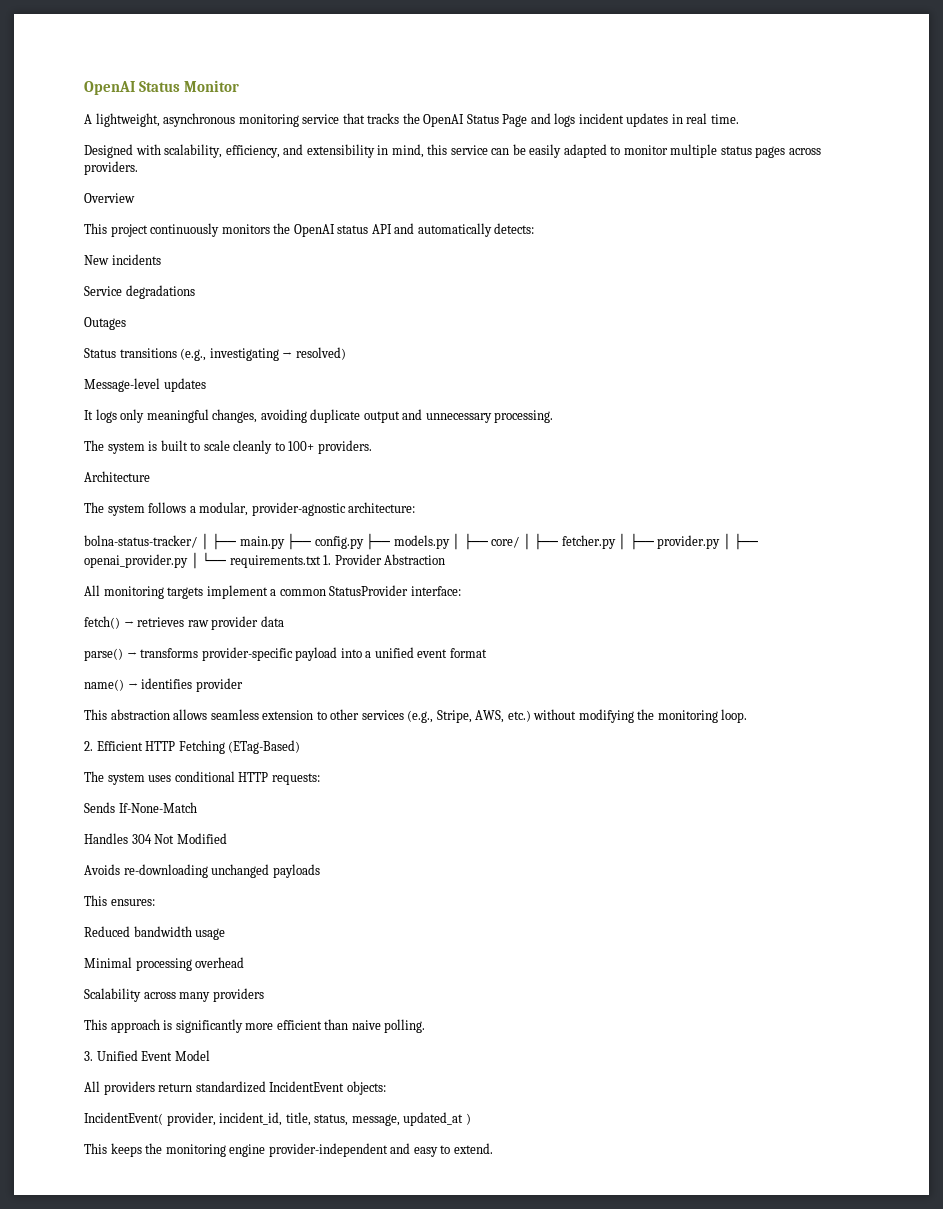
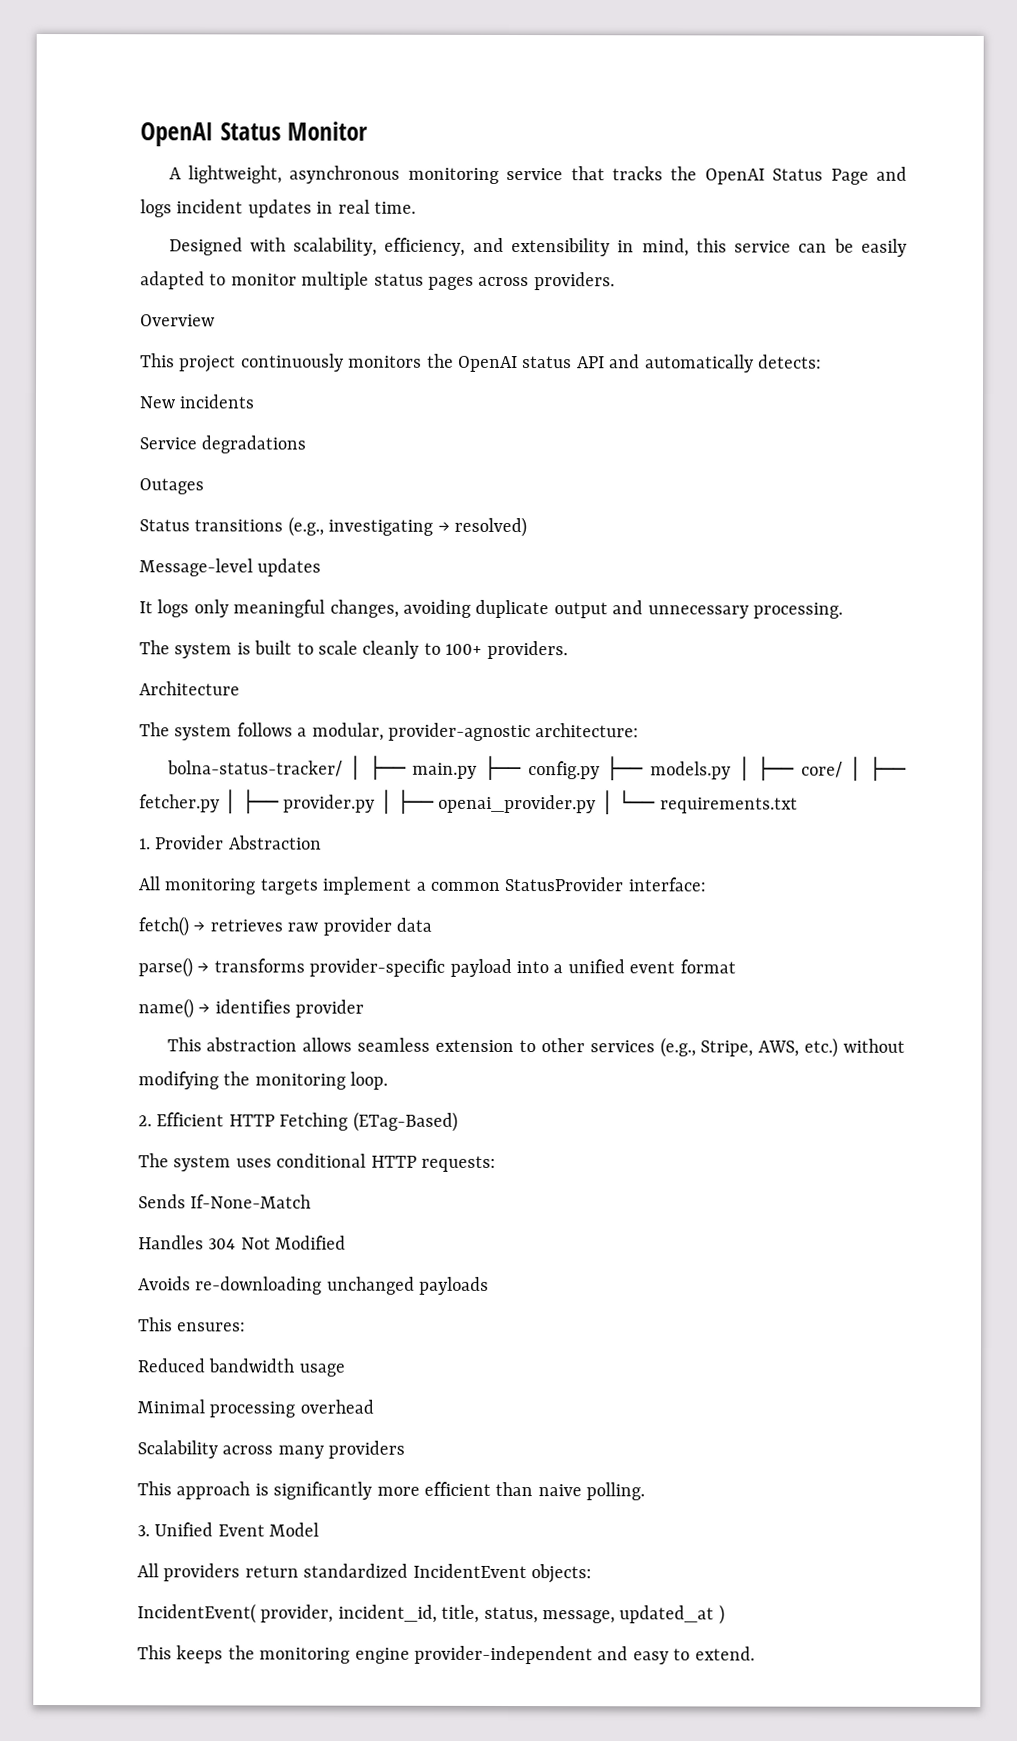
- bolna-status-tracker/ │ ├── main.py ├── config.py ├── models.py │ ├── core/ │ ├── fetcher.py │ ├── provider.py │ ├── openai_provider.py │ └── requirements.txt 1. Provider Abstraction
+ bolna-status-tracker/ │ ├── main.py ├── config.py ├── models.py │ ├── core/ │ ├── fetcher.py │ ├── provider.py │ ├── openai_provider.py │ └── requirements.txt
+ 1. Provider Abstraction

